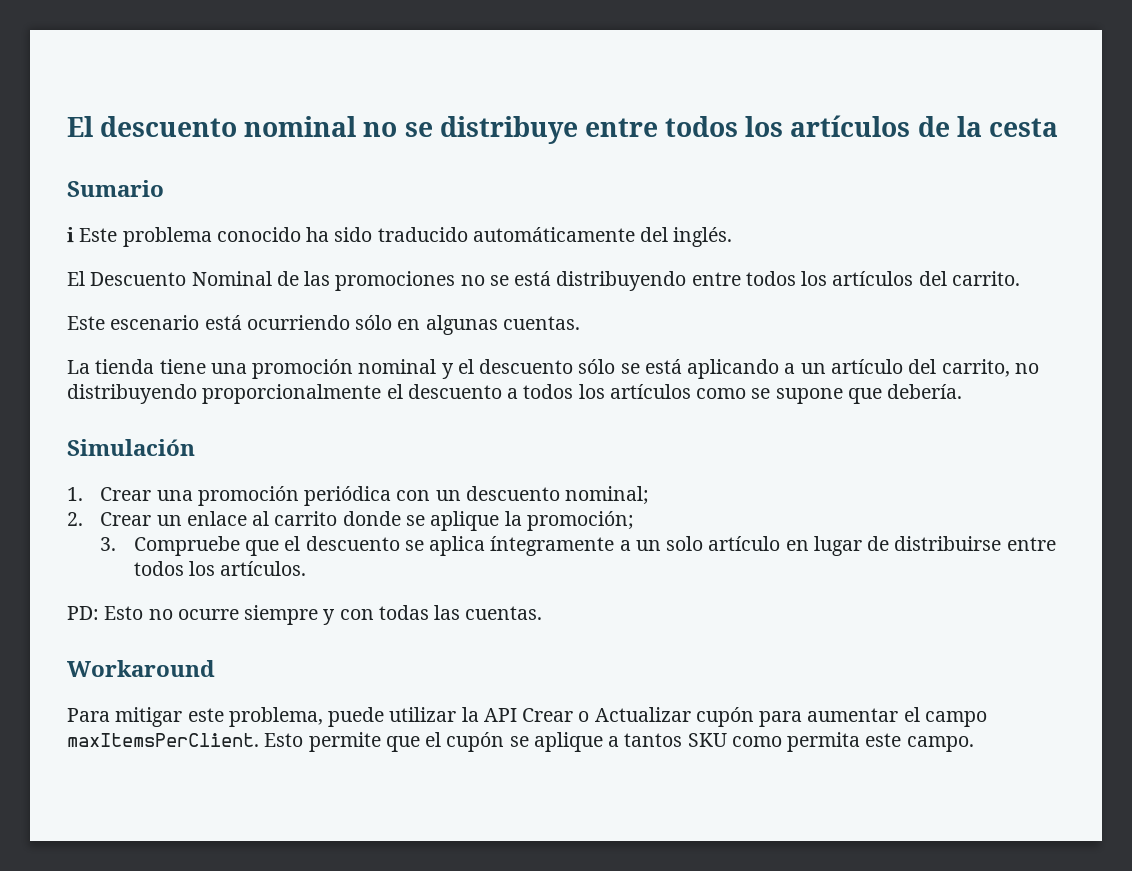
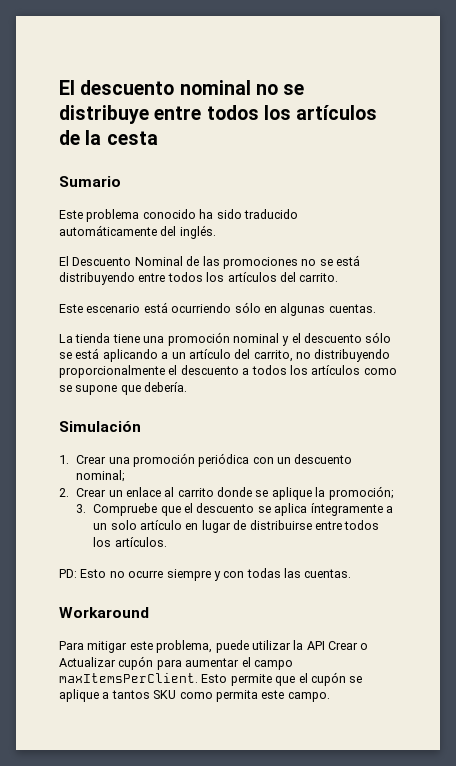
- ℹ Este problema conocido ha sido traducido automáticamente del inglés.
+ Este problema conocido ha sido traducido automáticamente del inglés.

